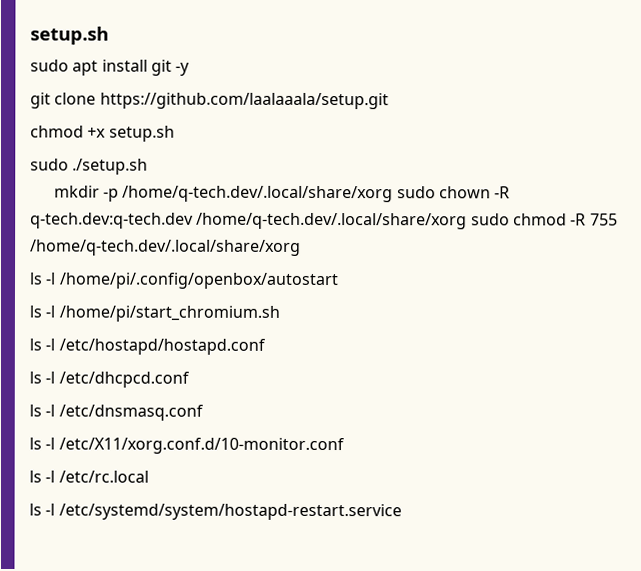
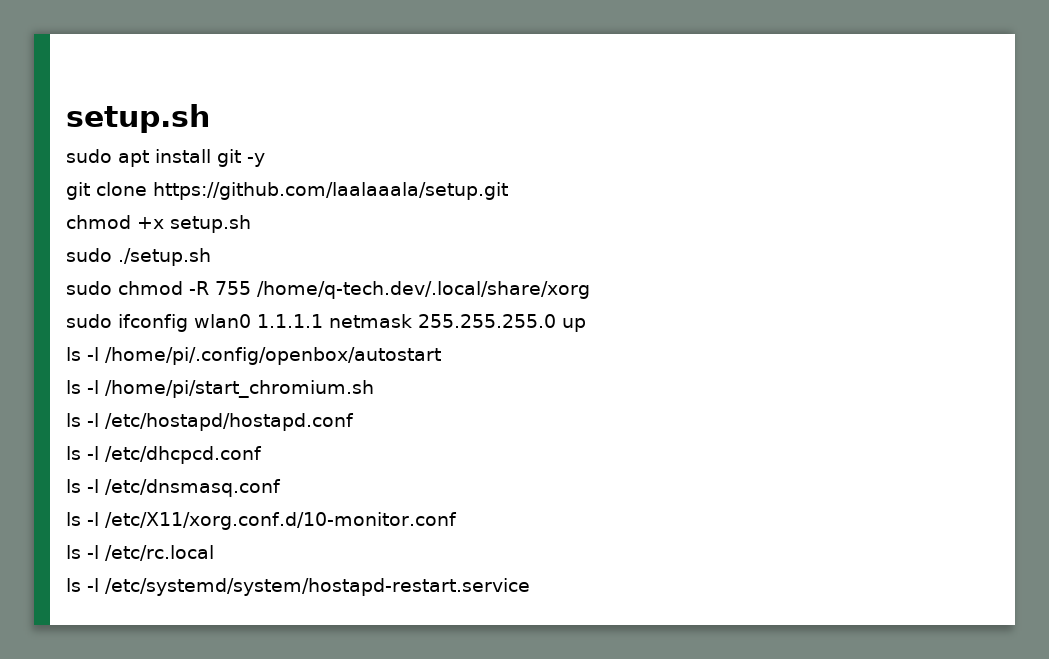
- mkdir -p /home/q-tech.dev/.local/share/xorg sudo chown -R q-tech.dev:q-tech.dev /home/q-tech.dev/.local/share/xorg sudo chmod -R 755 /home/q-tech.dev/.local/share/xorg
+ sudo chmod -R 755 /home/q-tech.dev/.local/share/xorg
+ sudo ifconfig wlan0 1.1.1.1 netmask 255.255.255.0 up

